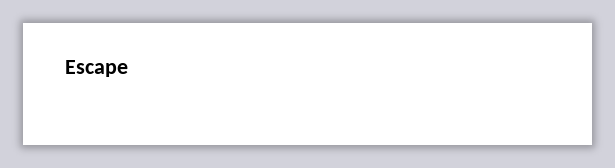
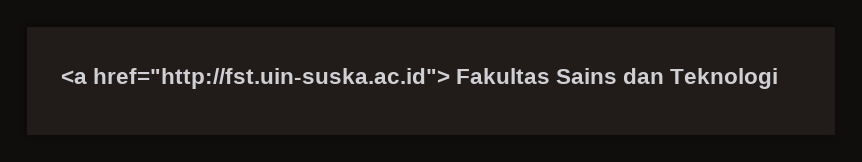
- Escape
+ <a href="http://fst.uin-suska.ac.id"> Fakultas Sains dan Teknologi

